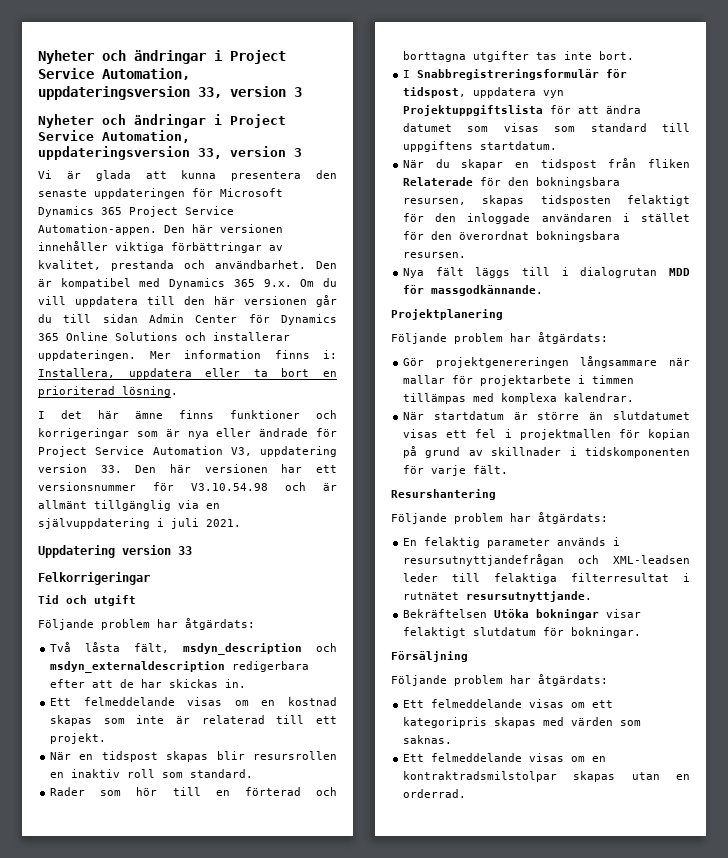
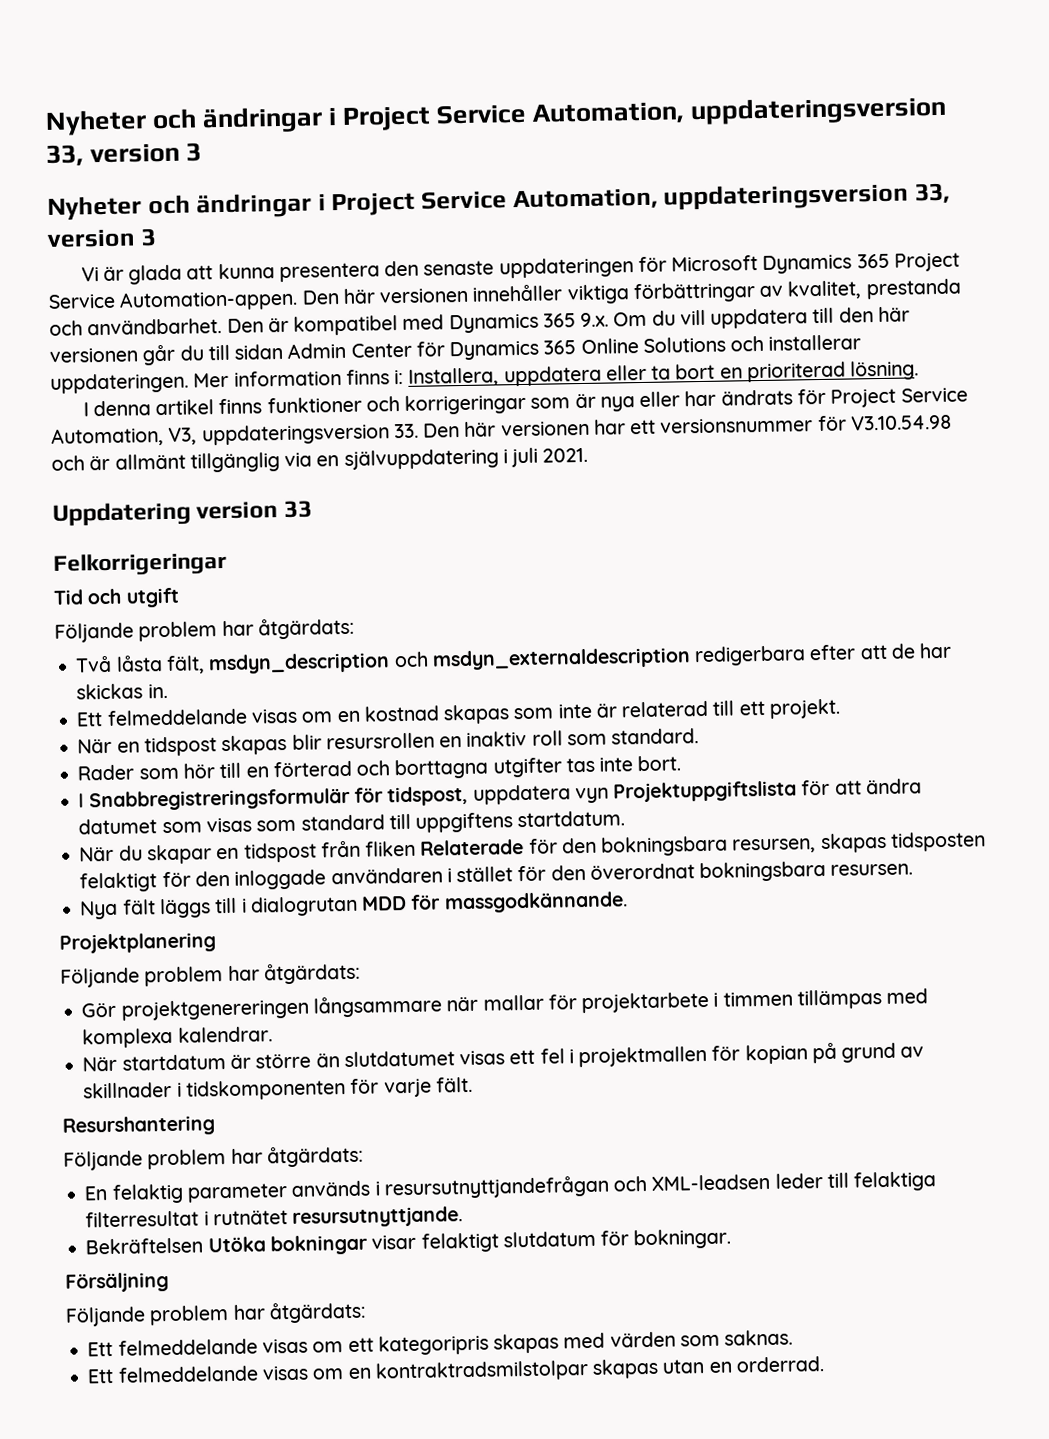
- I det här ämne finns funktioner och korrigeringar som är nya eller ändrade för Project Service Automation V3, uppdatering version 33. Den här versionen har ett versionsnummer för V3.10.54.98 och är allmänt tillgänglig via en självuppdatering i juli 2021.
+ I denna artikel finns funktioner och korrigeringar som är nya eller har ändrats för Project Service Automation, V3, uppdateringsversion 33. Den här versionen har ett versionsnummer för V3.10.54.98 och är allmänt tillgänglig via en självuppdatering i juli 2021.

